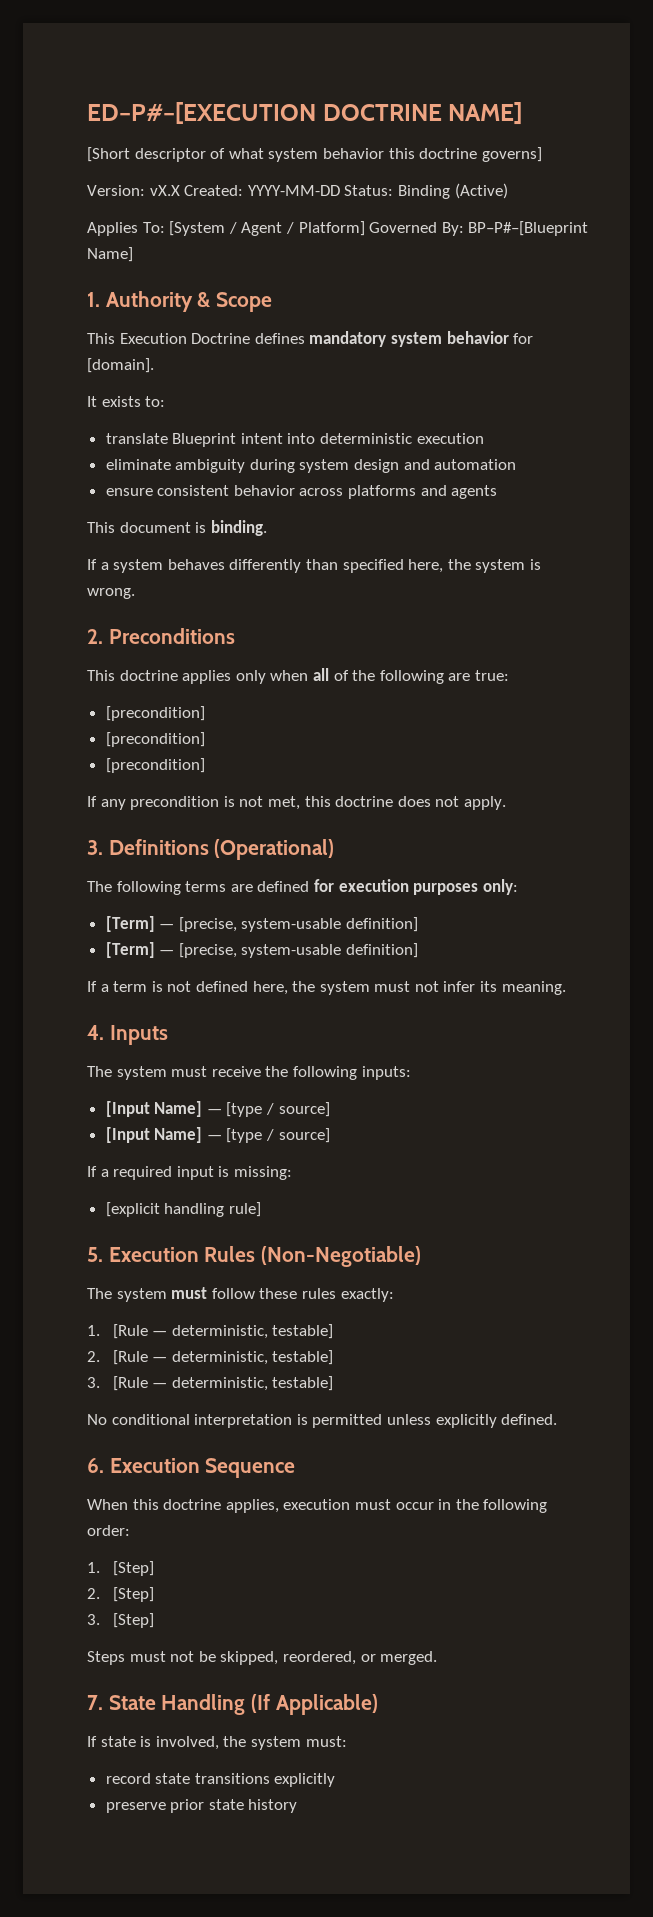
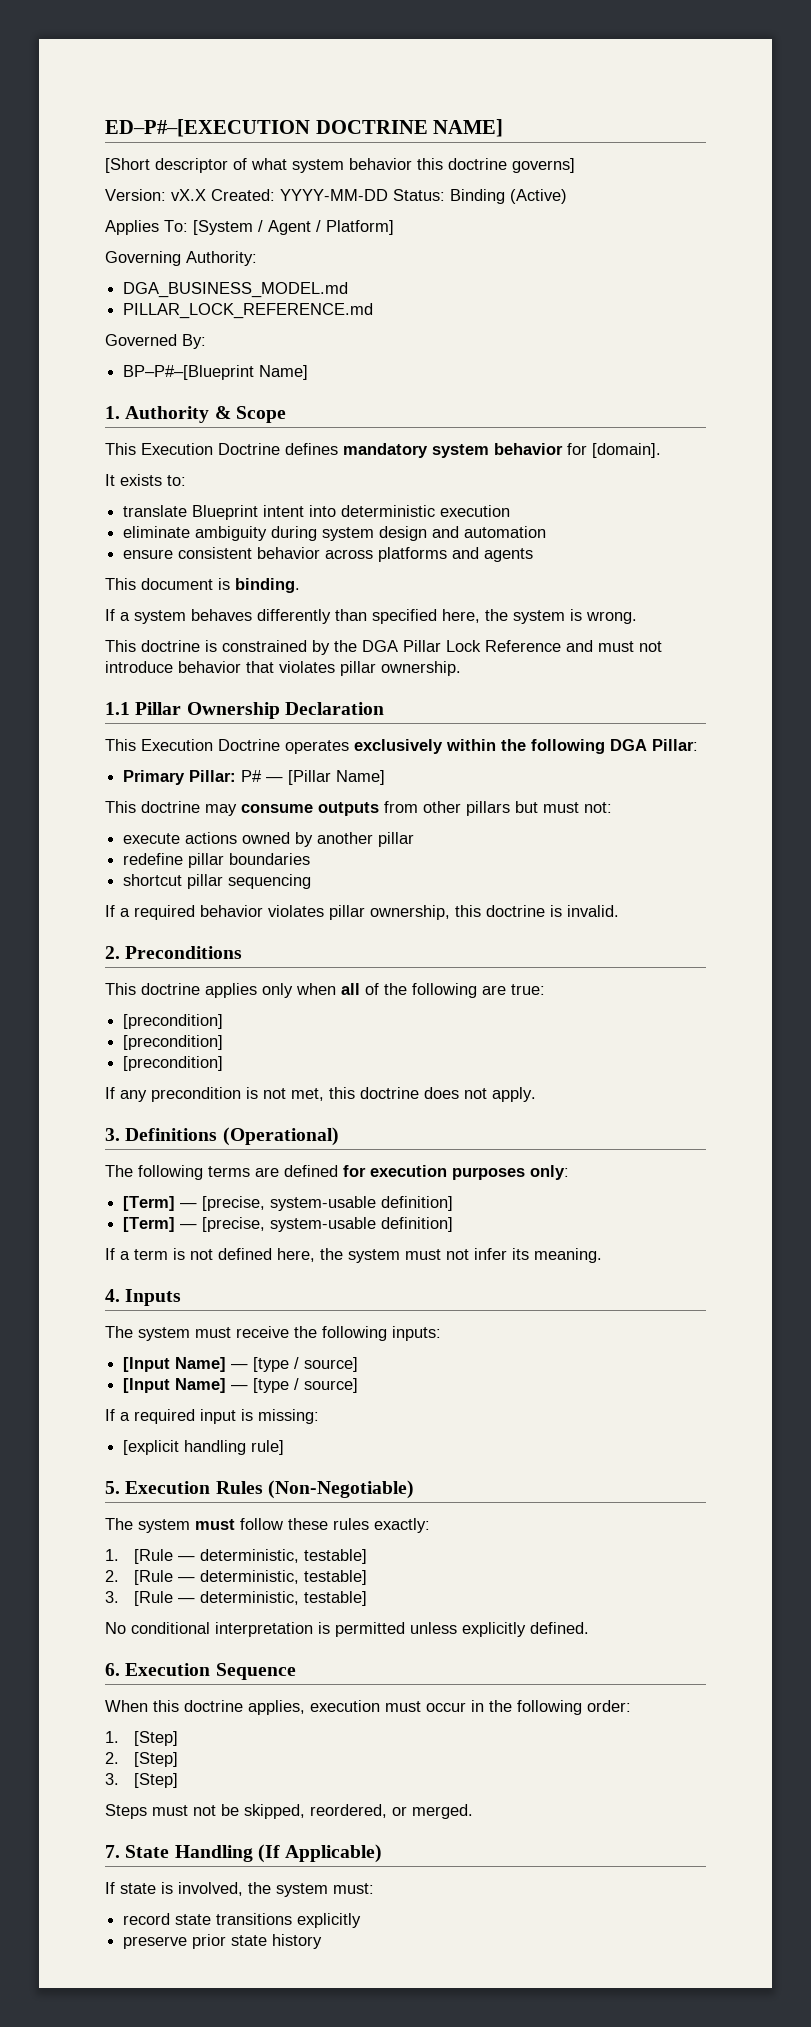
- Applies To: [System / Agent / Platform] Governed By: BP–P#–[Blueprint Name]
+ Applies To: [System / Agent / Platform]
+ Governing Authority:
+ DGA_BUSINESS_MODEL.md
+ PILLAR_LOCK_REFERENCE.md
+ Governed By:
+ BP–P#–[Blueprint Name]
+ This doctrine is constrained by the DGA Pillar Lock Reference and must not introduce behavior that violates pillar ownership.
+ 1.1 Pillar Ownership Declaration
+ This Execution Doctrine operates exclusively within the following DGA Pillar:
+ Primary Pillar: P# — [Pillar Name]
+ This doctrine may consume outputs from other pillars but must not:
+ execute actions owned by another pillar
+ redefine pillar boundaries
+ shortcut pillar sequencing
+ If a required behavior violates pillar ownership, this doctrine is invalid.

